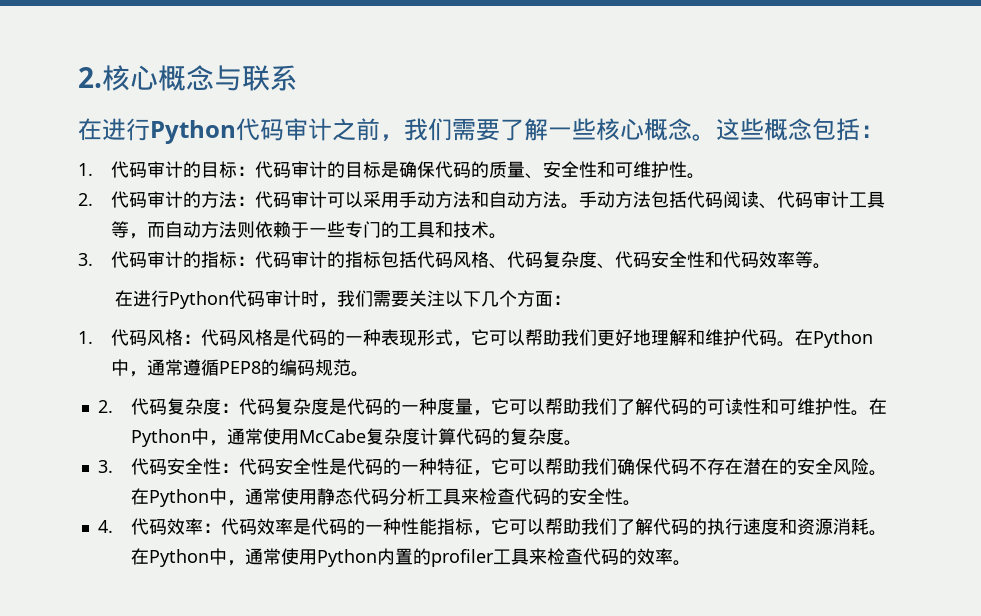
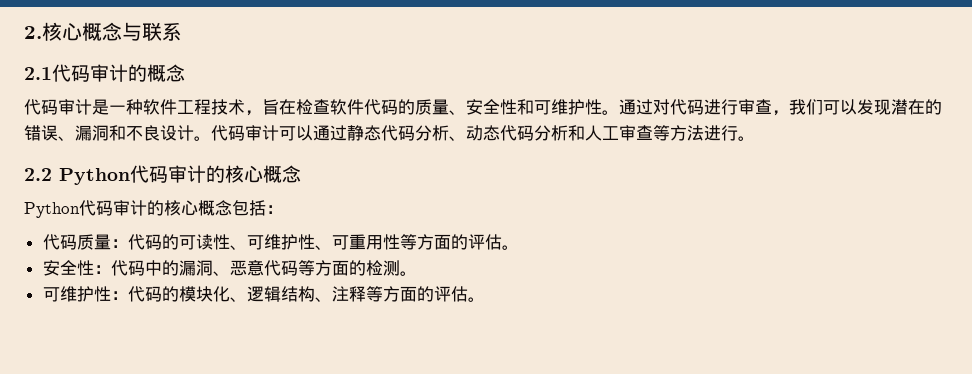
- 在进行Python代码审计之前，我们需要了解一些核心概念。这些概念包括：
- 1.代码审计的目标：代码审计的目标是确保代码的质量、安全性和可维护性。
- 2.代码审计的方法：代码审计可以采用手动方法和自动方法。手动方法包括代码阅读、代码审计工具等，而自动方法则依赖于一些专门的工具和技术。
- 3.代码审计的指标：代码审计的指标包括代码风格、代码复杂度、代码安全性和代码效率等。
- 在进行Python代码审计时，我们需要关注以下几个方面：
- 1.代码风格：代码风格是代码的一种表现形式，它可以帮助我们更好地理解和维护代码。在Python中，通常遵循PEP8的编码规范。
- 2.代码复杂度：代码复杂度是代码的一种度量，它可以帮助我们了解代码的可读性和可维护性。在Python中，通常使用McCabe复杂度计算代码的复杂度。
- 3.代码安全性：代码安全性是代码的一种特征，它可以帮助我们确保代码不存在潜在的安全风险。在Python中，通常使用静态代码分析工具来检查代码的安全性。
- 4.代码效率：代码效率是代码的一种性能指标，它可以帮助我们了解代码的执行速度和资源消耗。在Python中，通常使用Python内置的profiler工具来检查代码的效率。
+ 2.1代码审计的概念
+ 代码审计是一种软件工程技术，旨在检查软件代码的质量、安全性和可维护性。通过对代码进行审查，我们可以发现潜在的错误、漏洞和不良设计。代码审计可以通过静态代码分析、动态代码分析和人工审查等方法进行。
+ 2.2 Python代码审计的核心概念
+ Python代码审计的核心概念包括：
+ 代码质量：代码的可读性、可维护性、可重用性等方面的评估。
+ 安全性：代码中的漏洞、恶意代码等方面的检测。
+ 可维护性：代码的模块化、逻辑结构、注释等方面的评估。

